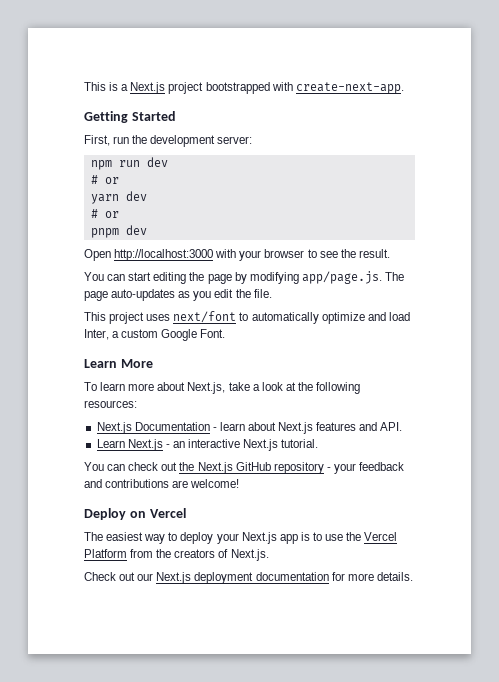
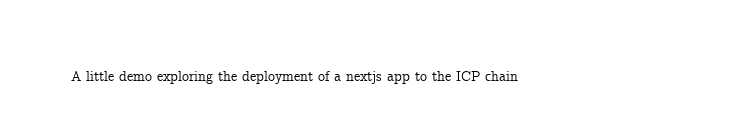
- This is a Next.js project bootstrapped with create-next-app.
- Getting Started
- First, run the development server:
- npm run dev
- # or
- yarn dev
- # or
- pnpm dev
- Open http://localhost:3000 with your browser to see the result.
- You can start editing the page by modifying app/page.js. The page auto-updates as you edit the file.
- This project uses next/font to automatically optimize and load Inter, a custom Google Font.
- Learn More
- To learn more about Next.js, take a look at the following resources:
- Next.js Documentation - learn about Next.js features and API.
- Learn Next.js - an interactive Next.js tutorial.
- You can check out the Next.js GitHub repository - your feedback and contributions are welcome!
- Deploy on Vercel
- The easiest way to deploy your Next.js app is to use the Vercel Platform from the creators of Next.js.
- Check out our Next.js deployment documentation for more details.
+ A little demo exploring the deployment of a nextjs app to the ICP chain

